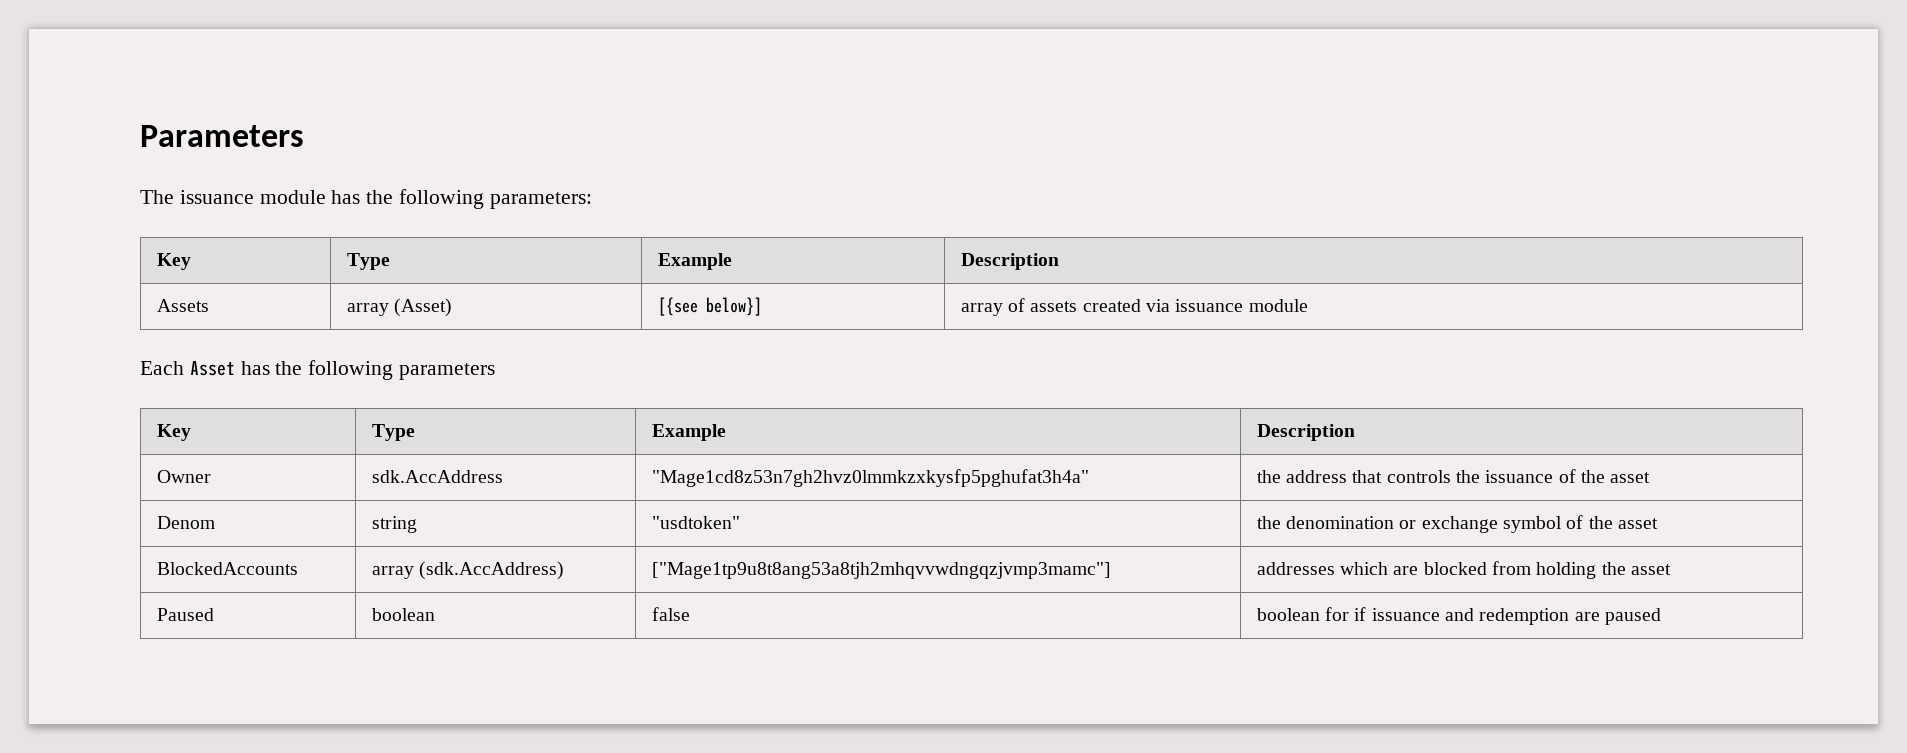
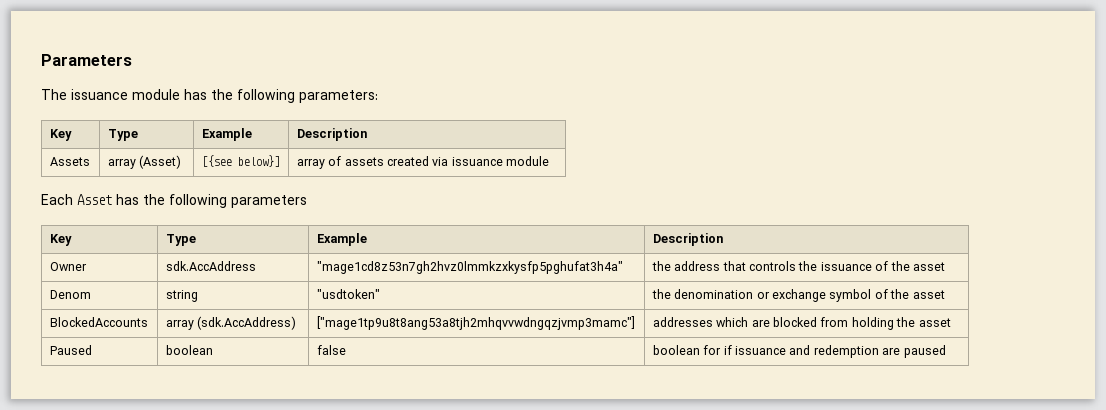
- Owner | sdk.AccAddress | "Mage1cd8z53n7gh2hvz0lmmkzxkysfp5pghufat3h4a" | the address that controls the issuance of the asset
+ Owner | sdk.AccAddress | "mage1cd8z53n7gh2hvz0lmmkzxkysfp5pghufat3h4a" | the address that controls the issuance of the asset
- BlockedAccounts | array (sdk.AccAddress) | ["Mage1tp9u8t8ang53a8tjh2mhqvvwdngqzjvmp3mamc"] | addresses which are blocked from holding the asset
+ BlockedAccounts | array (sdk.AccAddress) | ["mage1tp9u8t8ang53a8tjh2mhqvvwdngqzjvmp3mamc"] | addresses which are blocked from holding the asset

